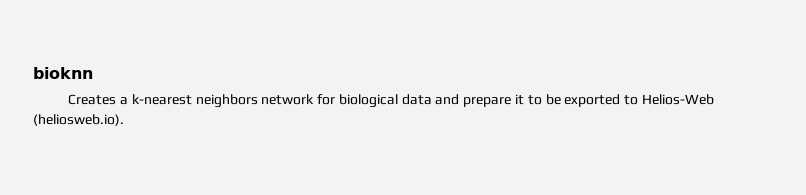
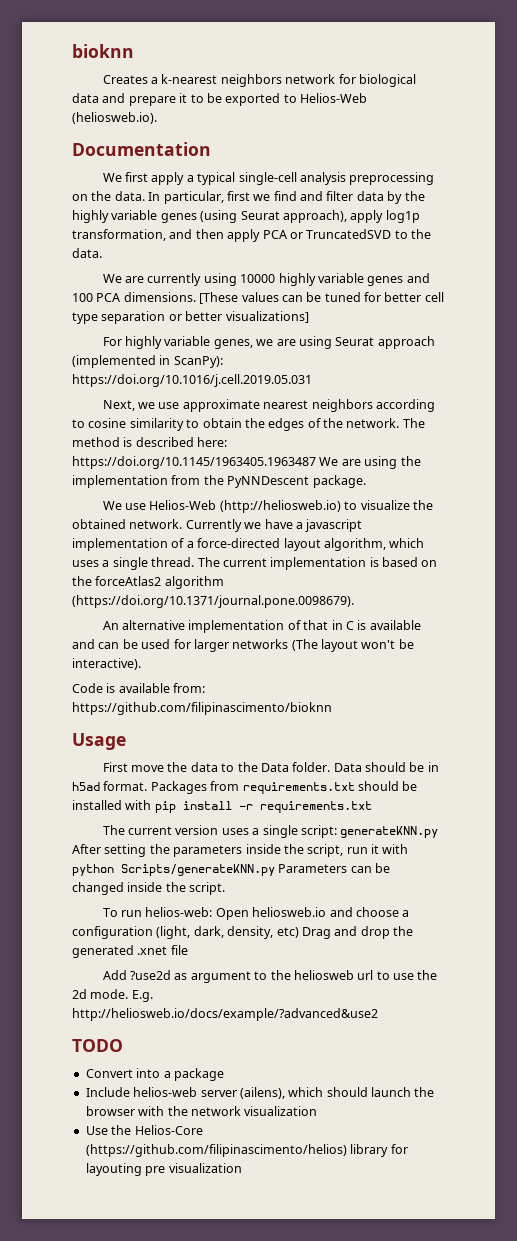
+ Documentation
+ We first apply a typical single-cell analysis preprocessing on the data. In particular, first we find and filter data by the highly variable genes (using Seurat approach), apply log1p transformation, and then apply PCA or TruncatedSVD to the data.
+ We are currently using 10000 highly variable genes and 100 PCA dimensions. [These values can be tuned for better cell type separation or better visualizations]
+ For highly variable genes, we are using Seurat approach (implemented in ScanPy): https://doi.org/10.1016/j.cell.2019.05.031
+ Next, we use approximate nearest neighbors according to cosine similarity to obtain the edges of the network. The method is described here: https://doi.org/10.1145/1963405.1963487 We are using the implementation from the PyNNDescent package.
+ We use Helios-Web (http://heliosweb.io) to visualize the obtained network. Currently we have a javascript implementation of a force-directed layout algorithm, which uses a single thread. The current implementation is based on the forceAtlas2 algorithm (https://doi.org/10.1371/journal.pone.0098679).
+ An alternative implementation of that in C is available and can be used for larger networks (The layout won't be interactive).
+ Code is available from: https://github.com/filipinascimento/bioknn
+ Usage
+ First move the data to the Data folder. Data should be in h5ad format. Packages from requirements.txt should be installed with pip install -r requirements.txt
+ The current version uses a single script: generateKNN.py After setting the parameters inside the script, run it with python Scripts/generateKNN.py Parameters can be changed inside the script.
+ To run helios-web: Open heliosweb.io and choose a configuration (light, dark, density, etc) Drag and drop the generated .xnet file
+ Add ?use2d as argument to the heliosweb url to use the 2d mode. E.g. http://heliosweb.io/docs/example/?advanced&use2
+ TODO
+ Convert into a package
+ Include helios-web server (ailens), which should launch the browser with the network visualization
+ Use the Helios-Core (https://github.com/filipinascimento/helios) library for layouting pre visualization

